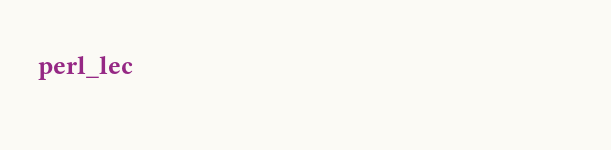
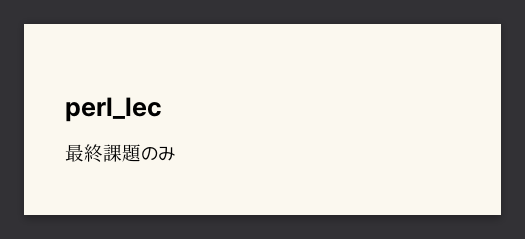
+ 最終課題のみ

